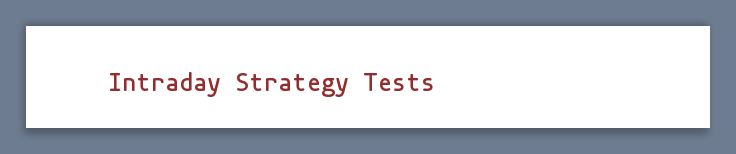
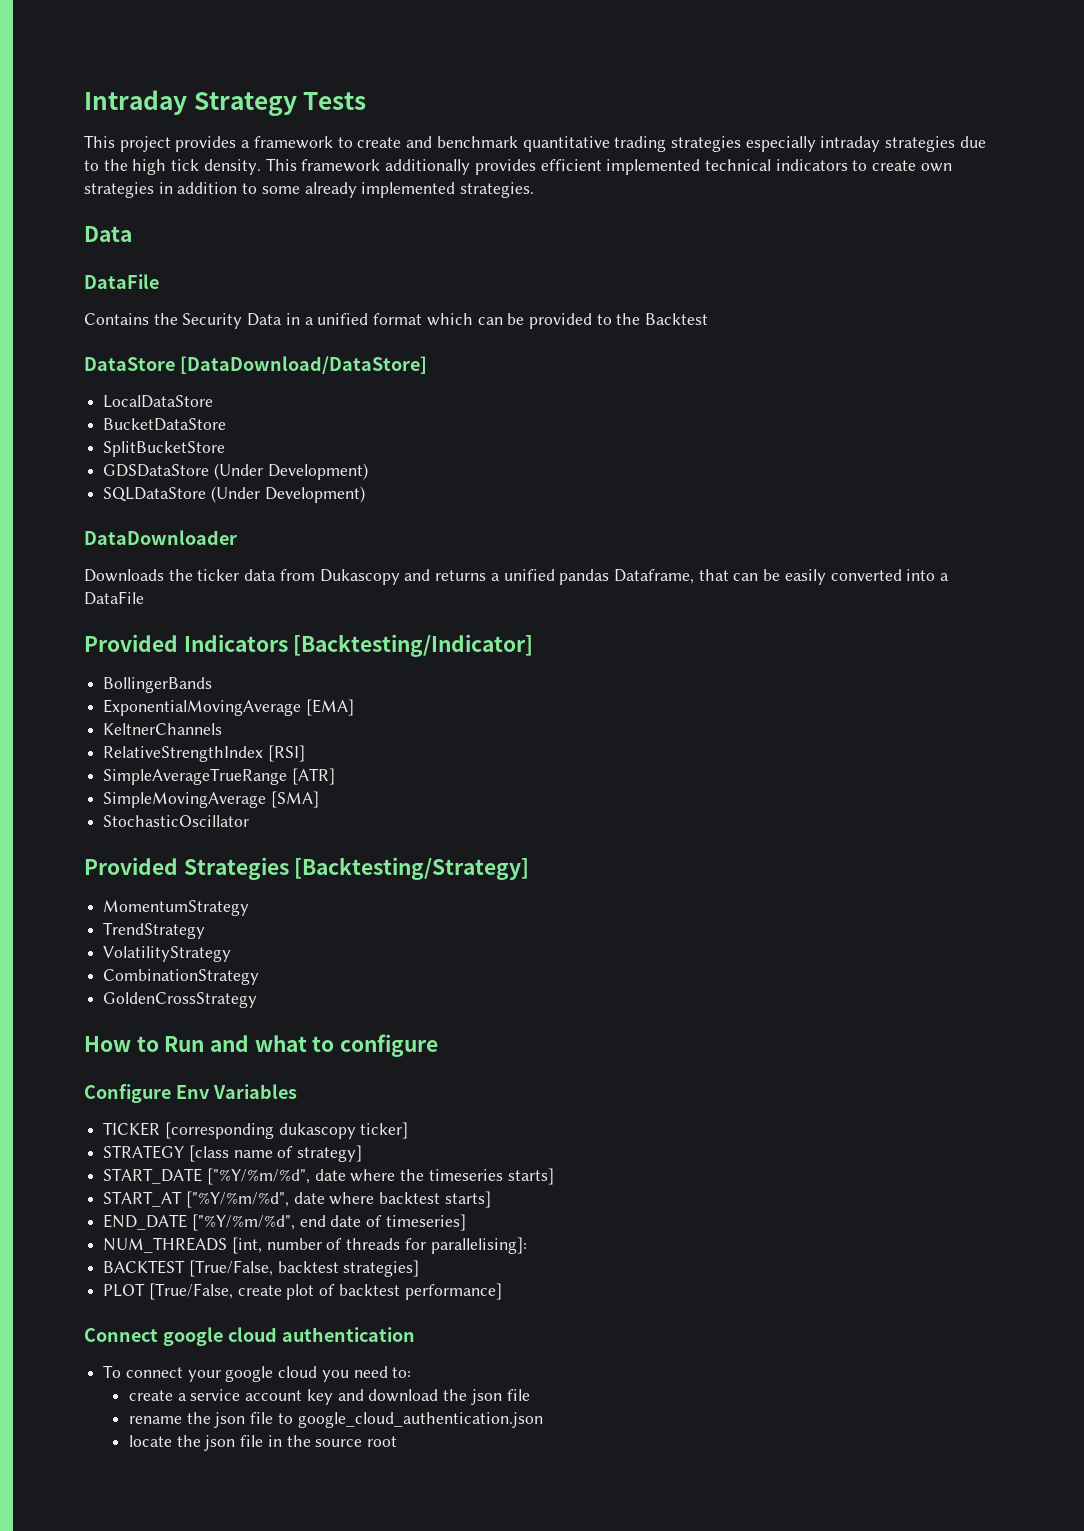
+ This project provides a framework to create and benchmark quantitative trading strategies especially intraday strategies due to the high tick density. This framework additionally provides efficient implemented technical indicators to create own strategies in addition to some already implemented strategies.
+ Data
+ DataFile
+ Contains the Security Data in a unified format which can be provided to the Backtest
+ DataStore [DataDownload/DataStore]
+ LocalDataStore
+ BucketDataStore
+ SplitBucketStore
+ GDSDataStore (Under Development)
+ SQLDataStore (Under Development)
+ DataDownloader
+ Downloads the ticker data from Dukascopy and returns a unified pandas Dataframe, that can be easily converted into a DataFile
+ Provided Indicators [Backtesting/Indicator]
+ BollingerBands
+ ExponentialMovingAverage [EMA]
+ KeltnerChannels
+ RelativeStrengthIndex [RSI]
+ SimpleAverageTrueRange [ATR]
+ SimpleMovingAverage [SMA]
+ StochasticOscillator
+ Provided Strategies [Backtesting/Strategy]
+ MomentumStrategy
+ TrendStrategy
+ VolatilityStrategy
+ CombinationStrategy
+ GoldenCrossStrategy
+ How to Run and what to configure
+ Configure Env Variables
+ TICKER [corresponding dukascopy ticker]
+ STRATEGY [class name of strategy]
+ START_DATE ["%Y/%m/%d", date where the timeseries starts]
+ START_AT ["%Y/%m/%d", date where backtest starts]
+ END_DATE ["%Y/%m/%d", end date of timeseries]
+ NUM_THREADS [int, number of threads for parallelising]:
+ BACKTEST [True/False, backtest strategies]
+ PLOT [True/False, create plot of backtest performance]
+ Connect google cloud authentication
+ To connect your google cloud you need to:
+ create a service account key and download the json file
+ rename the json file to google_cloud_authentication.json
+ locate the json file in the source root

